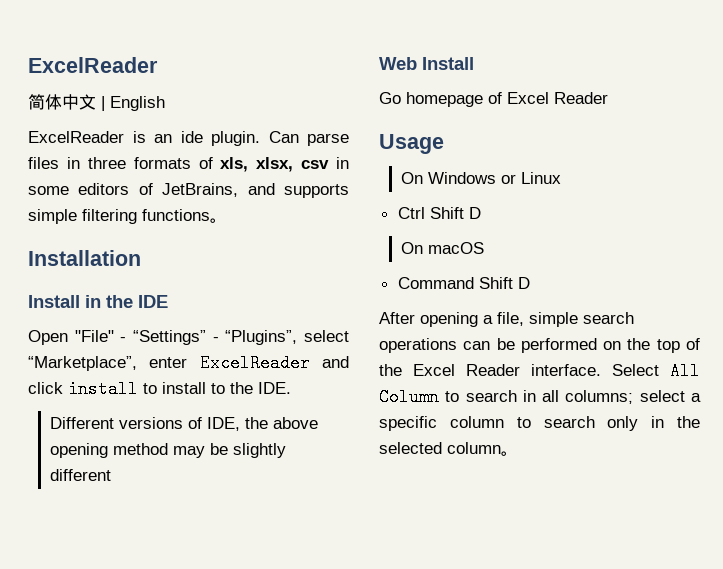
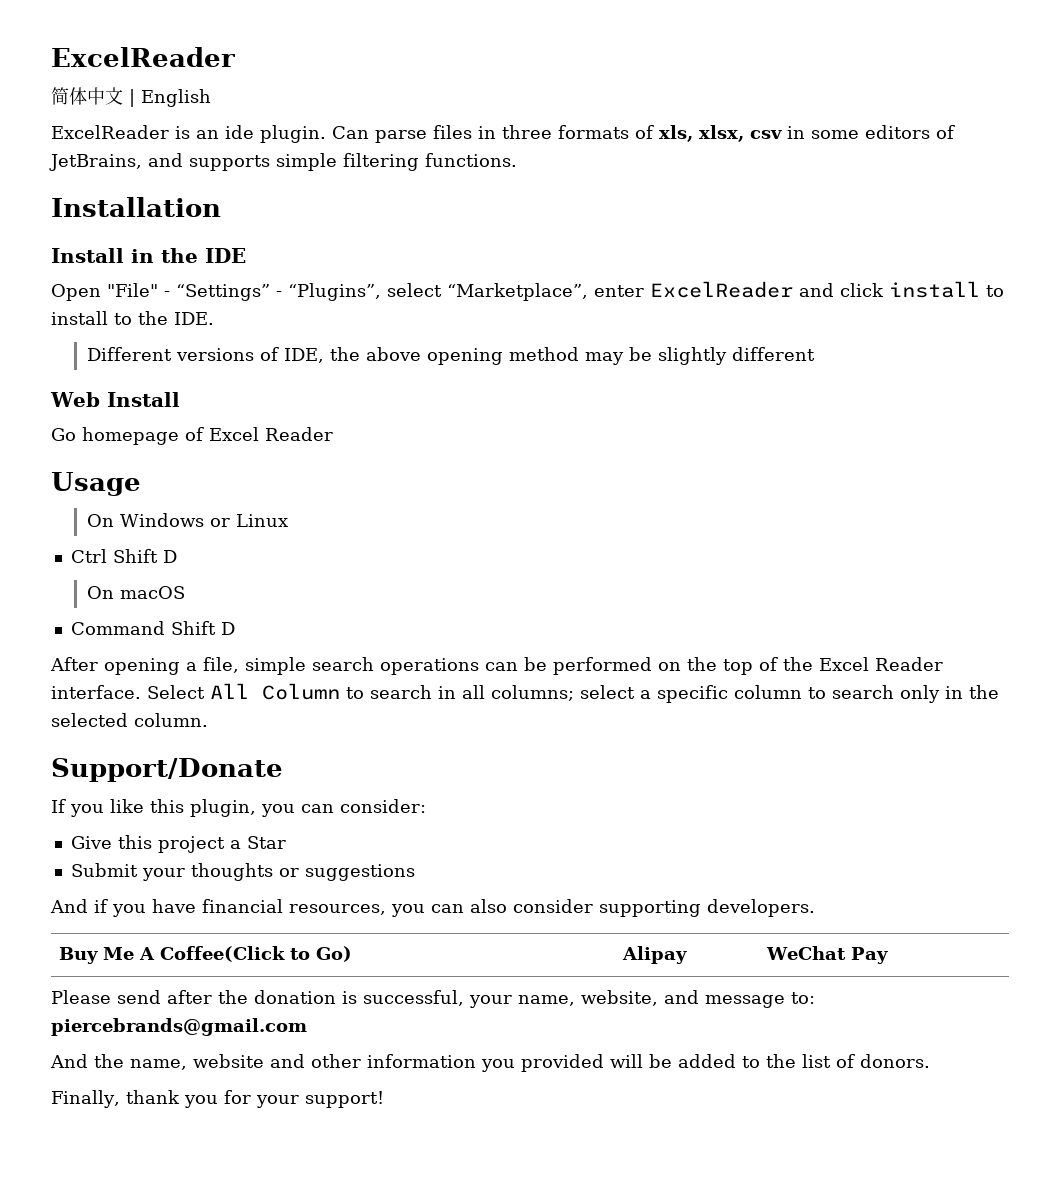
- Can parse files in three formats of xls, xlsx, csv in some editors of JetBrains, and supports simple filtering functions。
+ Can parse files in three formats of xls, xlsx, csv in some editors of JetBrains, and supports simple filtering functions.
- Select All Column to search in all columns; select a specific column to search only in the selected column。
+ Select All Column to search in all columns; select a specific column to search only in the selected column.
+ Support/Donate
+ If you like this plugin, you can consider:
+ Give this project a Star
+ Submit your thoughts or suggestions
+ And if you have financial resources, you can also consider supporting developers.
+ Buy Me A Coffee(Click to Go) | Alipay | WeChat Pay
+ Please send after the donation is successful, your name, website, and message to: piercebrands@gmail.com
+ And the name, website and other information you provided will be added to the list of donors.
+ Finally, thank you for your support!

